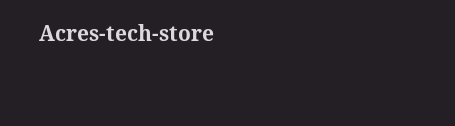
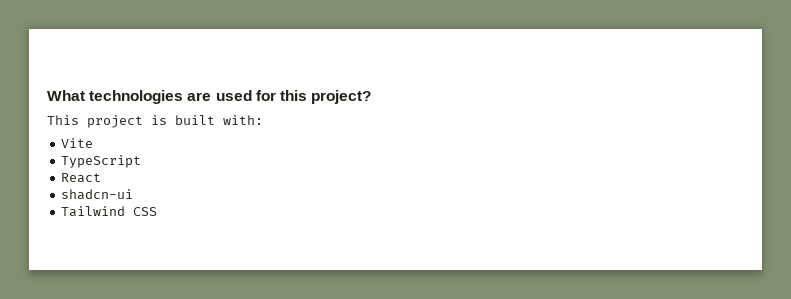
- Acres-tech-store
+ What technologies are used for this project?
+ This project is built with:
+ Vite
+ TypeScript
+ React
+ shadcn-ui
+ Tailwind CSS

